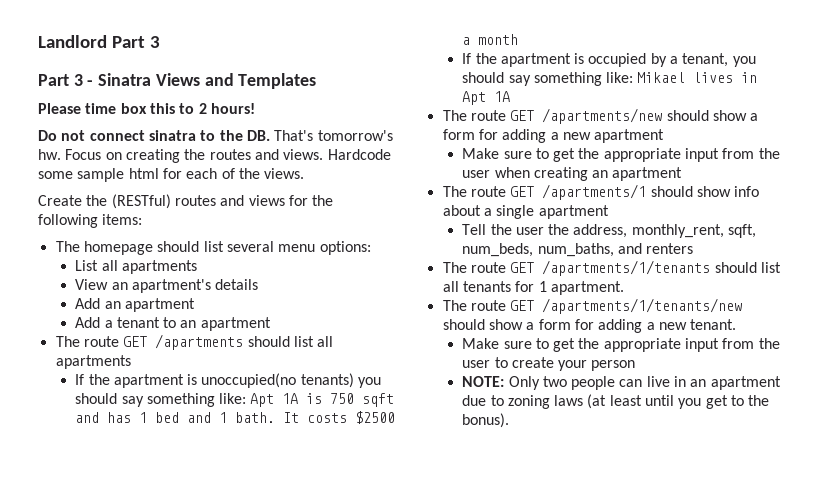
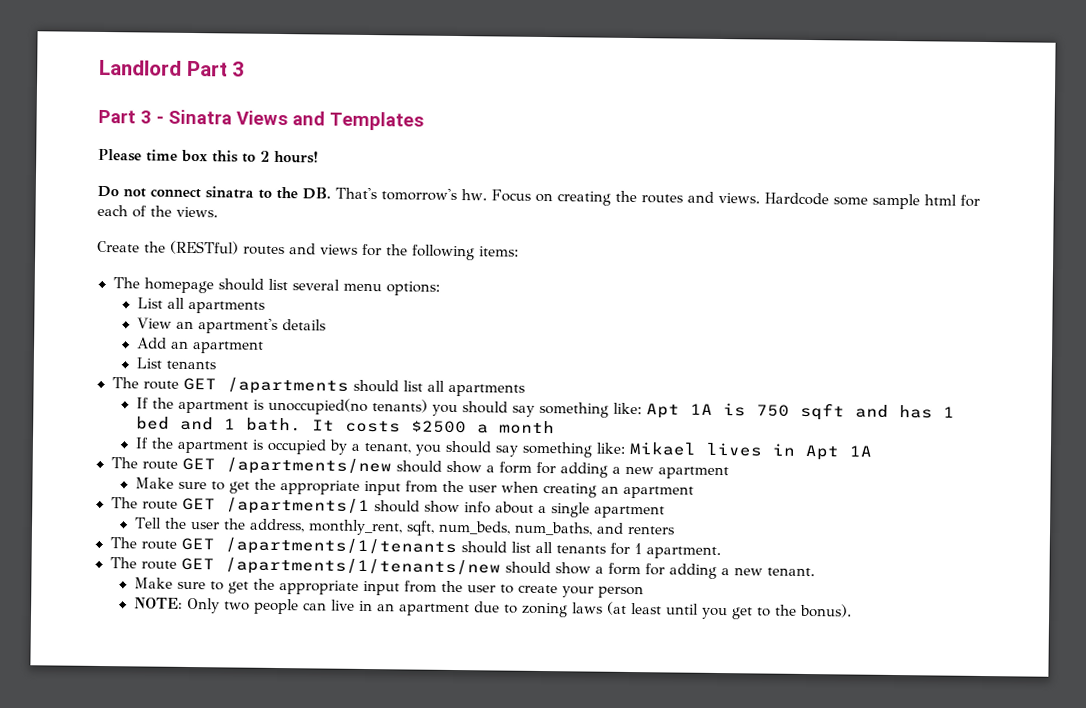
- Add a tenant to an apartment
+ List tenants

